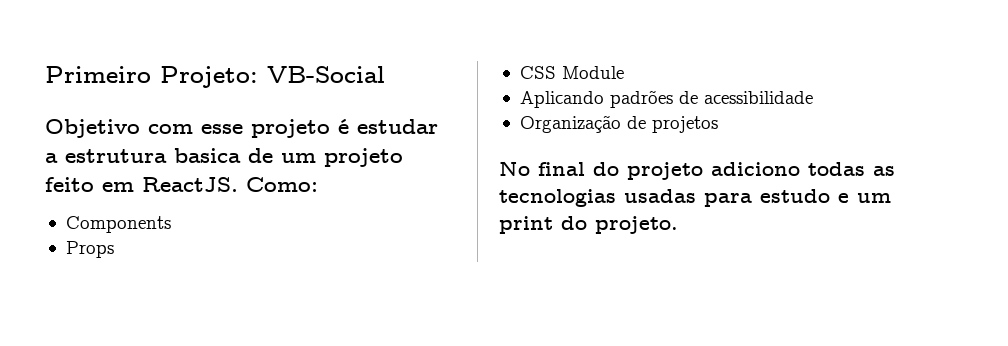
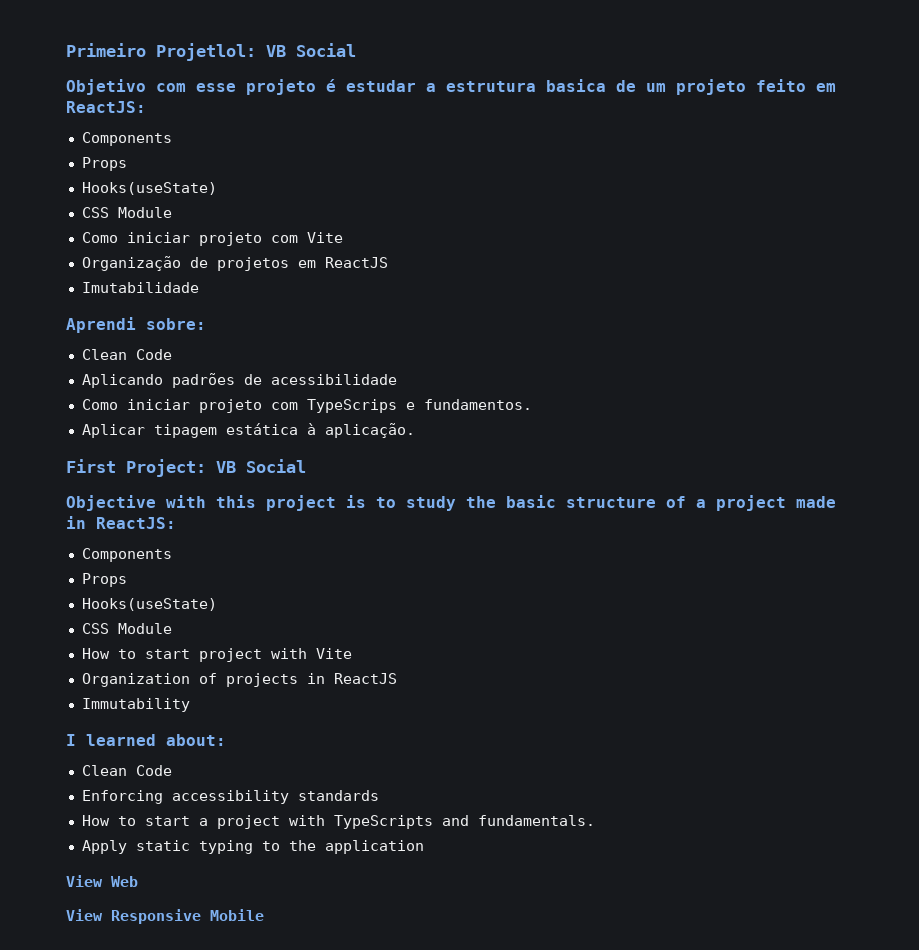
- Primeiro Projeto: VB-Social
+ Primeiro Projetlol: VB Social
- Objetivo com esse projeto é estudar a estrutura basica de um projeto feito em ReactJS. Como:
+ Objetivo com esse projeto é estudar a estrutura basica de um projeto feito em ReactJS:
  Components
  Props
+ Hooks(useState)
  CSS Module
+ Como iniciar projeto com Vite
+ Organização de projetos em ReactJS
+ Imutabilidade
+ Aprendi sobre:
+ Clean Code
  Aplicando padrões de acessibilidade
- Organização de projetos
- No final do projeto adiciono todas as tecnologias usadas para estudo e um print do projeto.
+ Como iniciar projeto com TypeScrips e fundamentos.
+ Aplicar tipagem estática à aplicação.
+ First Project: VB Social
+ Objective with this project is to study the basic structure of a project made in ReactJS:
+ Components
+ Props
+ Hooks(useState)
+ CSS Module
+ How to start project with Vite
+ Organization of projects in ReactJS
+ Immutability
+ I learned about:
+ Clean Code
+ Enforcing accessibility standards
+ How to start a project with TypeScripts and fundamentals.
+ Apply static typing to the application
+ View Web
+ View Responsive Mobile

